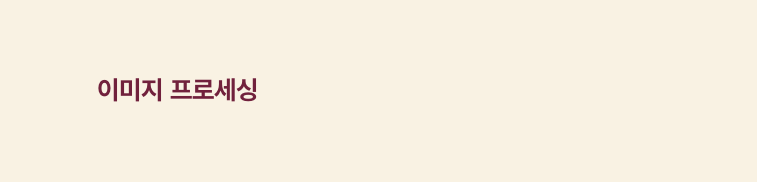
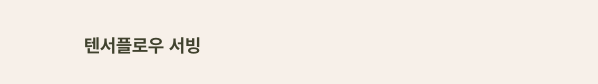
- 이미지 프로세싱
+ 텐서플로우 서빙

